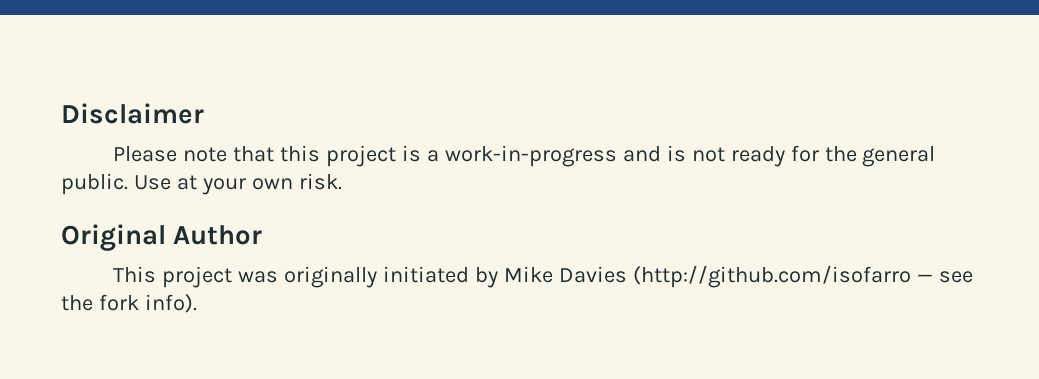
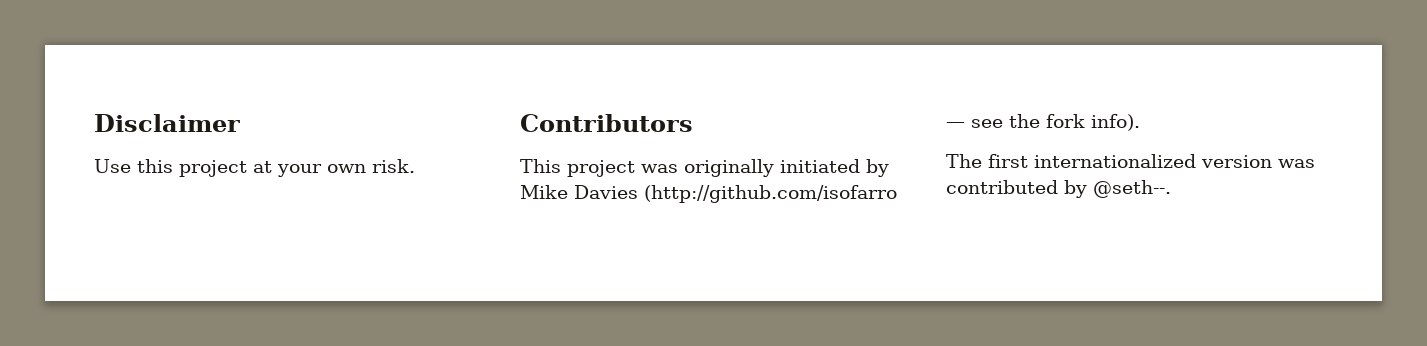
- Please note that this project is a work-in-progress and is not ready for the general public. Use at your own risk.
+ Use this project at your own risk.
- Original Author
+ Contributors
+ The first internationalized version was contributed by @seth--.

